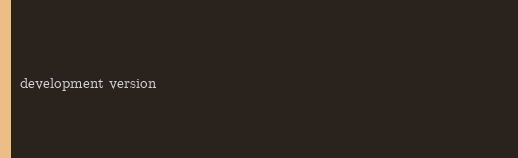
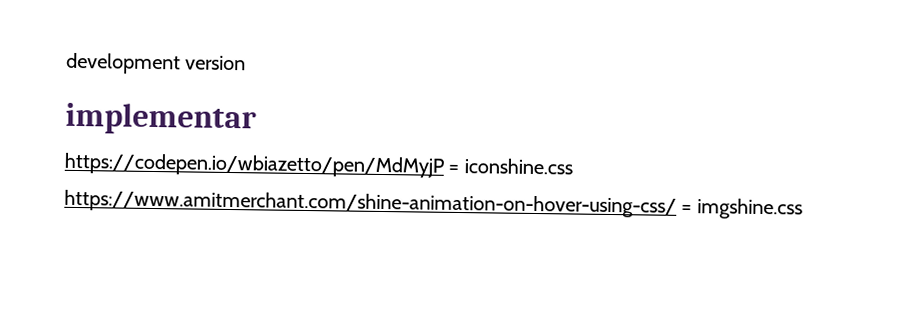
+ implementar
+ https://codepen.io/wbiazetto/pen/MdMyjP = iconshine.css
+ https://www.amitmerchant.com/shine-animation-on-hover-using-css/ = imgshine.css

